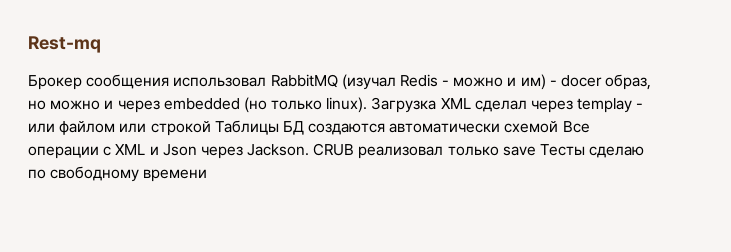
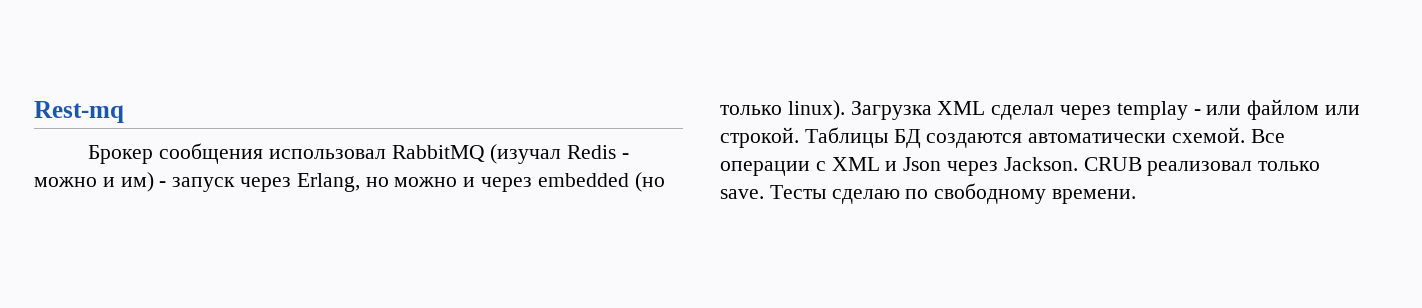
- Брокер сообщения использовал RabbitMQ (изучал Redis - можно и им) - docer образ, но можно и через embedded (но только linux).
+ Брокер сообщения использовал RabbitMQ (изучал Redis - можно и им) - запуск через Erlang, но можно и через embedded (но только linux).
- Загрузка XML сделал через templay - или файлом или строкой Таблицы БД создаются автоматически схемой Все операции с XML и Json через Jackson.
+ Загрузка XML сделал через templay - или файлом или строкой. Таблицы БД создаются автоматически схемой. Все операции с XML и Json через Jackson.
- CRUB реализовал только save Тесты сделаю по свободному времени
+ CRUB реализовал только save. Тесты сделаю по свободному времени.

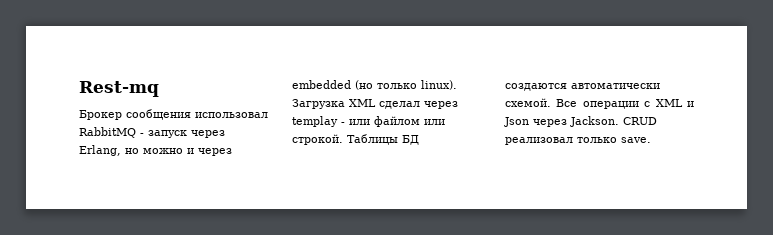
- Брокер сообщения использовал RabbitMQ (изучал Redis - можно и им) - запуск через Erlang, но можно и через embedded (но только linux).
+ Брокер сообщения использовал RabbitMQ - запуск через Erlang, но можно и через embedded (но только linux).
- CRUB реализовал только save. Тесты сделаю по свободному времени.
+ CRUD реализовал только save.

